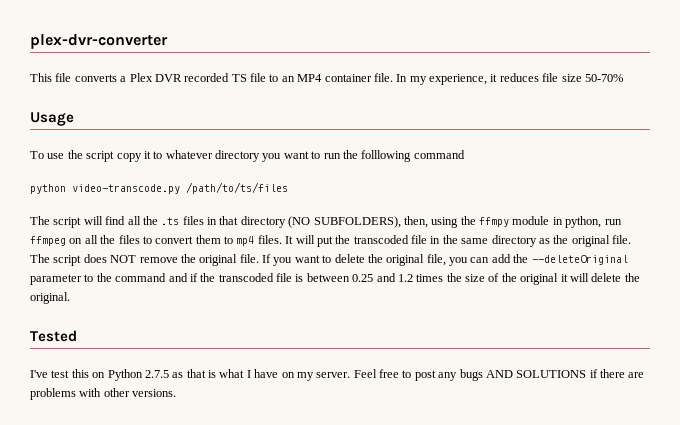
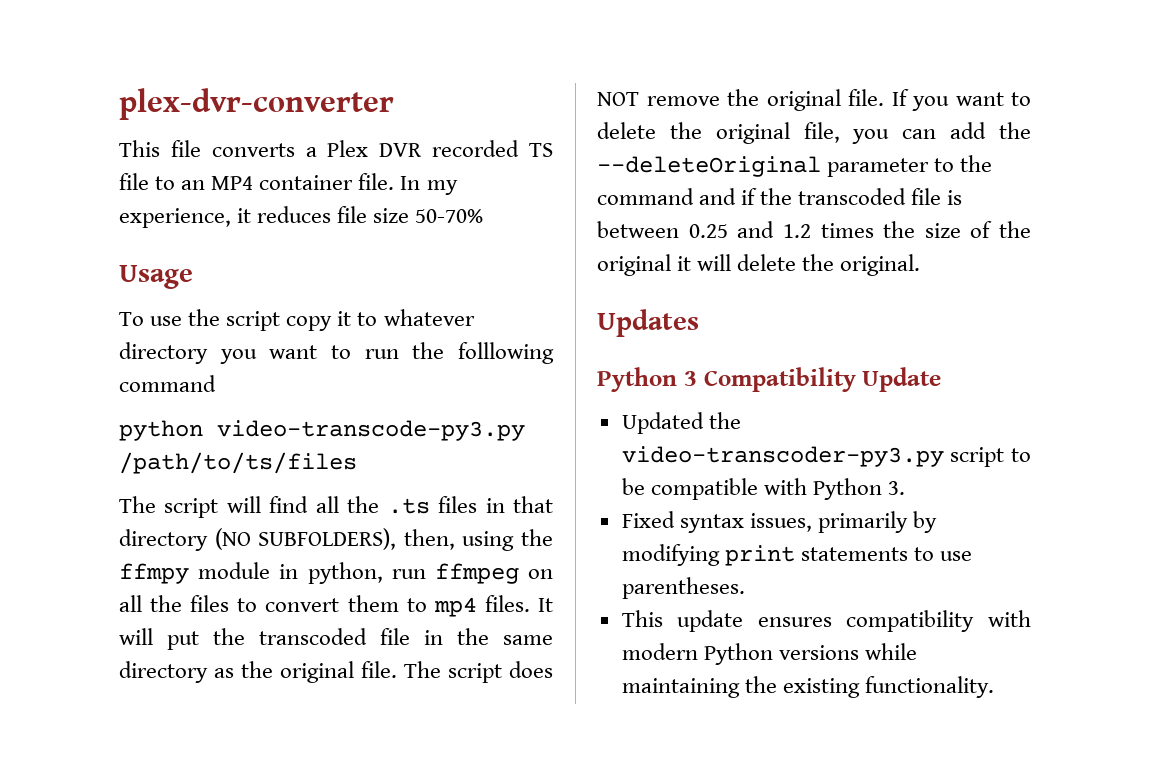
- python video-transcode.py /path/to/ts/files
+ python video-transcode-py3.py /path/to/ts/files
- Tested
- I've test this on Python 2.7.5 as that is what I have on my server. Feel free to post any bugs AND SOLUTIONS if there are problems with other versions.
+ Updates
+ Python 3 Compatibility Update
+ Updated the video-transcoder-py3.py script to be compatible with Python 3.
+ Fixed syntax issues, primarily by modifying print statements to use parentheses.
+ This update ensures compatibility with modern Python versions while maintaining the existing functionality.

